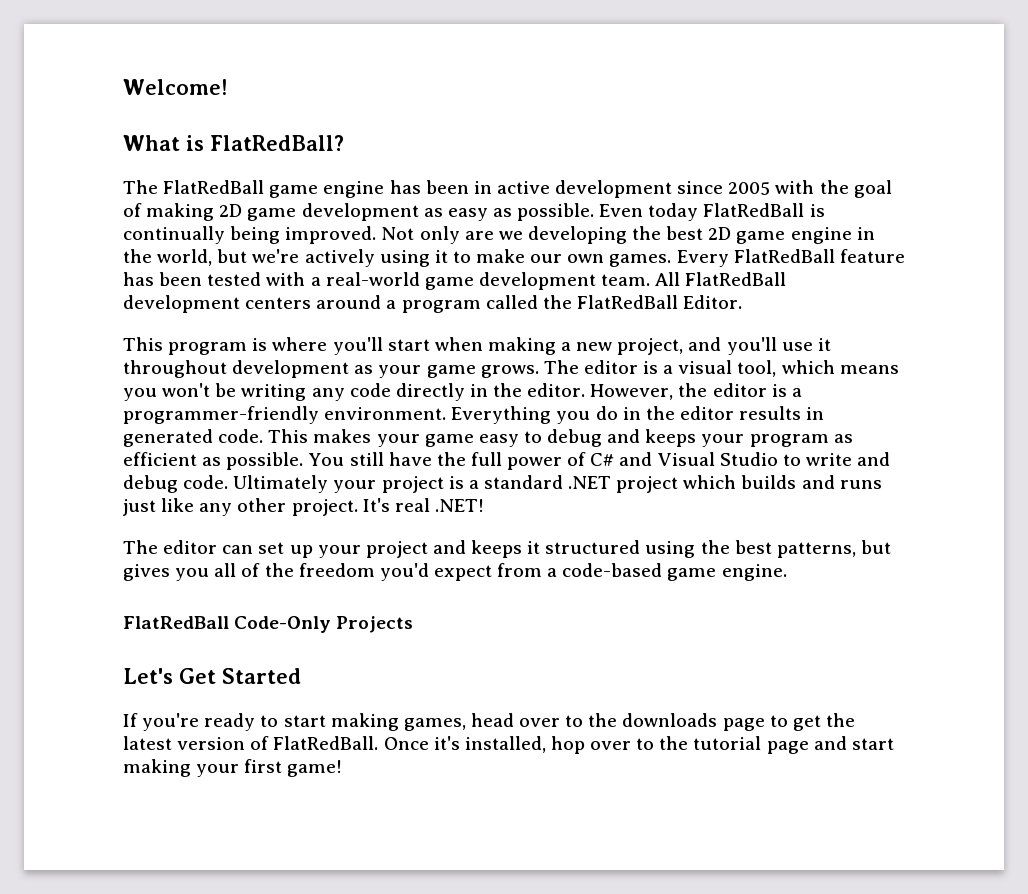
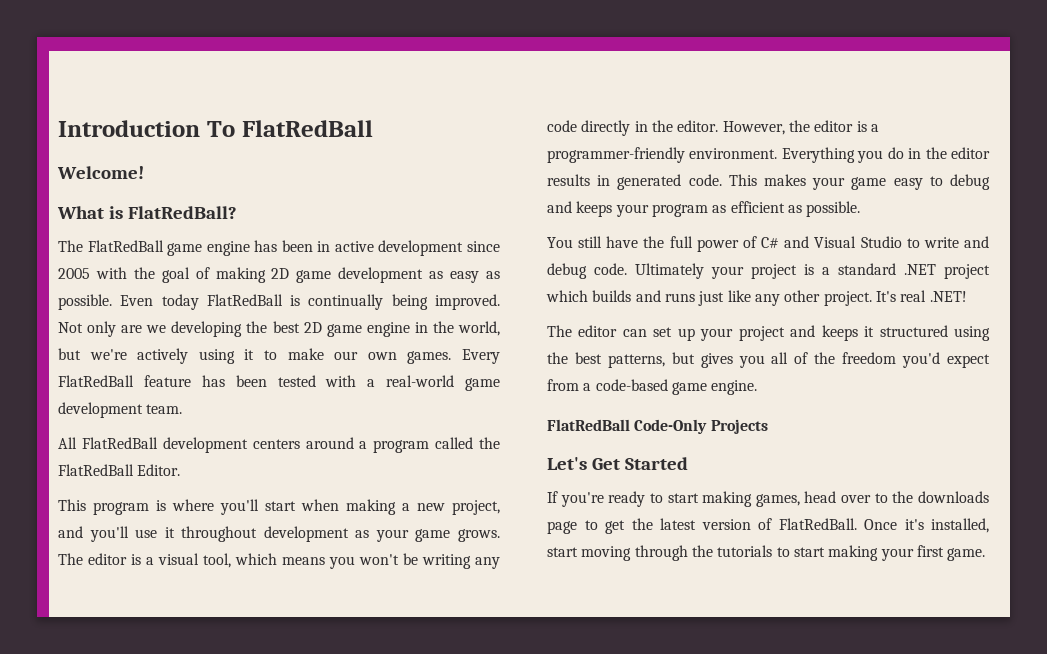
+ Introduction To FlatRedBall
- Every FlatRedBall feature has been tested with a real-world game development team. All FlatRedBall development centers around a program called the FlatRedBall Editor.
+ Every FlatRedBall feature has been tested with a real-world game development team.
+ All FlatRedBall development centers around a program called the FlatRedBall Editor.
- This makes your game easy to debug and keeps your program as efficient as possible. You still have the full power of C# and Visual Studio to write and debug code.
+ This makes your game easy to debug and keeps your program as efficient as possible.
+ You still have the full power of C# and Visual Studio to write and debug code.
- Once it's installed, hop over to the tutorial page and start making your first game!
+ Once it's installed, start moving through the tutorials to start making your first game.

